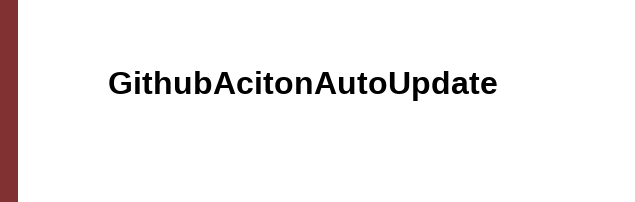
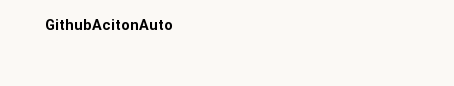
- GithubAcitonAutoUpdate
+ GithubAcitonAuto

